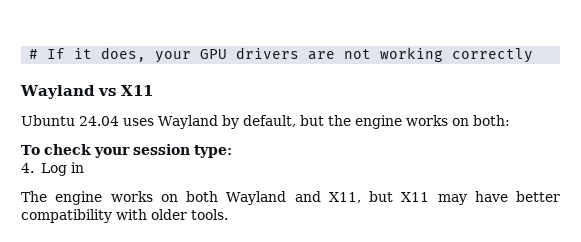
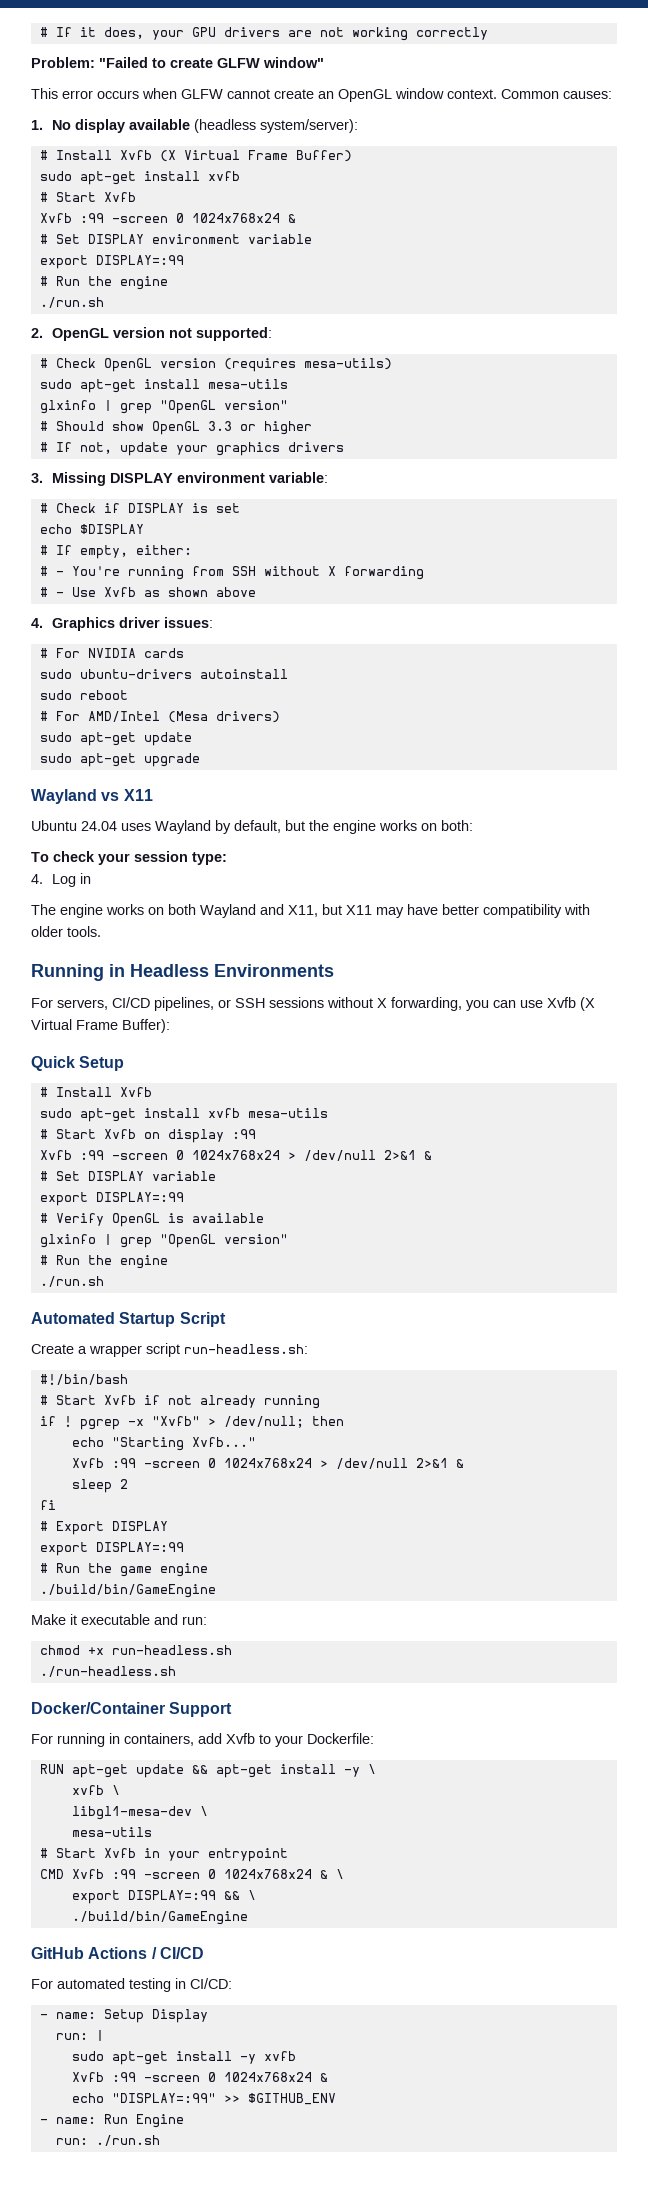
+ Problem: "Failed to create GLFW window"
+ This error occurs when GLFW cannot create an OpenGL window context. Common causes:
+ 1. No display available (headless system/server):
+ # Install Xvfb (X Virtual Frame Buffer)
+ sudo apt-get install xvfb
+ # Start Xvfb
+ Xvfb :99 -screen 0 1024x768x24 &
+ # Set DISPLAY environment variable
+ export DISPLAY=:99
+ # Run the engine
+ ./run.sh
+ 2. OpenGL version not supported:
+ # Check OpenGL version (requires mesa-utils)
+ sudo apt-get install mesa-utils
+ glxinfo | grep "OpenGL version"
+ # Should show OpenGL 3.3 or higher
+ # If not, update your graphics drivers
+ 3. Missing DISPLAY environment variable:
+ # Check if DISPLAY is set
+ echo $DISPLAY
+ # If empty, either:
+ # - You're running from SSH without X forwarding
+ # - Use Xvfb as shown above
+ 4. Graphics driver issues:
+ # For NVIDIA cards
+ sudo ubuntu-drivers autoinstall
+ sudo reboot
+ # For AMD/Intel (Mesa drivers)
+ sudo apt-get update
+ sudo apt-get upgrade
+ Running in Headless Environments
+ For servers, CI/CD pipelines, or SSH sessions without X forwarding, you can use Xvfb (X Virtual Frame Buffer):
+ Quick Setup
+ # Install Xvfb
+ sudo apt-get install xvfb mesa-utils
+ # Start Xvfb on display :99
+ Xvfb :99 -screen 0 1024x768x24 > /dev/null 2>&1 &
+ # Set DISPLAY variable
+ export DISPLAY=:99
+ # Verify OpenGL is available
+ glxinfo | grep "OpenGL version"
+ # Run the engine
+ ./run.sh
+ Automated Startup Script
+ Create a wrapper script run-headless.sh:
+ #!/bin/bash
+ # Start Xvfb if not already running
+ if ! pgrep -x "Xvfb" > /dev/null; then
+ echo "Starting Xvfb..."
+ Xvfb :99 -screen 0 1024x768x24 > /dev/null 2>&1 &
+ sleep 2
+ fi
+ # Export DISPLAY
+ export DISPLAY=:99
+ # Run the game engine
+ ./build/bin/GameEngine
+ Make it executable and run:
+ chmod +x run-headless.sh
+ ./run-headless.sh
+ Docker/Container Support
+ For running in containers, add Xvfb to your Dockerfile:
+ RUN apt-get update && apt-get install -y \
+ xvfb \
+ libgl1-mesa-dev \
+ mesa-utils
+ # Start Xvfb in your entrypoint
+ CMD Xvfb :99 -screen 0 1024x768x24 & \
+ export DISPLAY=:99 && \
+ ./build/bin/GameEngine
+ GitHub Actions / CI/CD
+ For automated testing in CI/CD:
+ - name: Setup Display
+ run: |
+ sudo apt-get install -y xvfb
+ Xvfb :99 -screen 0 1024x768x24 &
+ echo "DISPLAY=:99" >> $GITHUB_ENV
+ - name: Run Engine
+ run: ./run.sh

